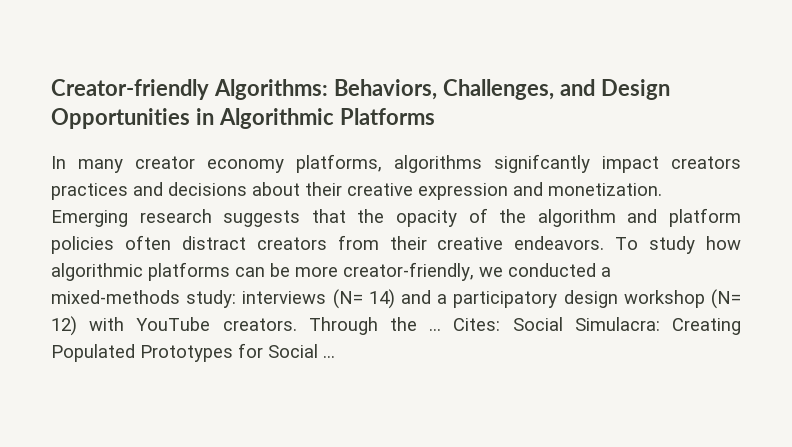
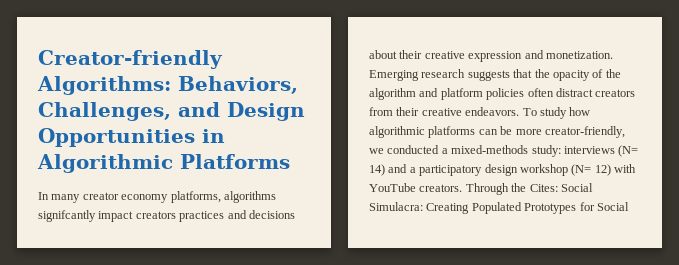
- Through the … Cites: Social Simulacra: Creating Populated Prototypes for Social …
+ Through the Cites: Social Simulacra: Creating Populated Prototypes for Social

